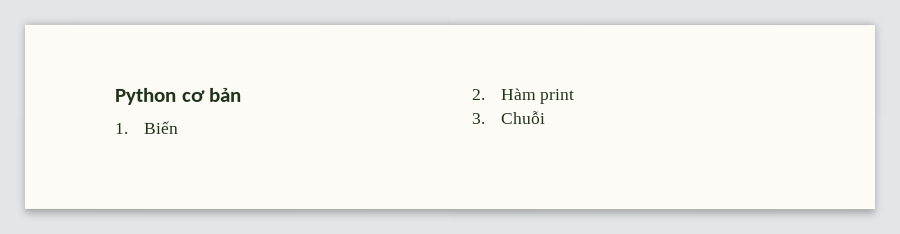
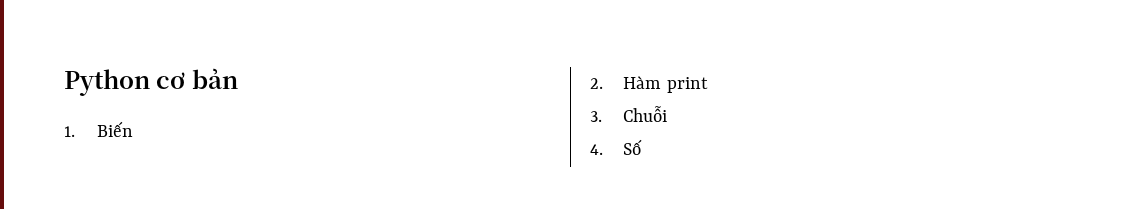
+ 4. Số

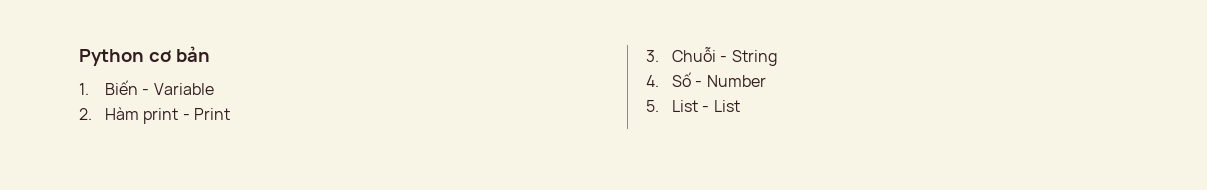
- 1. Biến
+ 1. Biến - Variable
- 2. Hàm print
+ 2. Hàm print - Print
- 3. Chuỗi
+ 3. Chuỗi - String
- 4. Số
+ 4. Số - Number
+ 5. List - List

